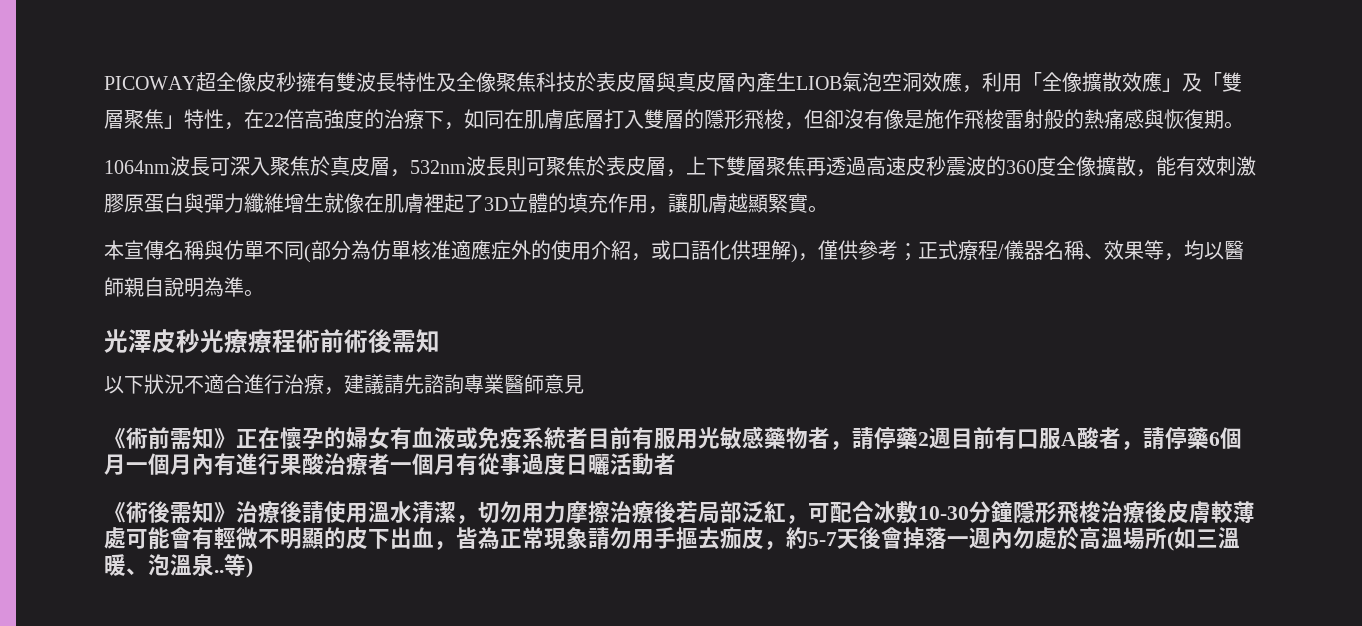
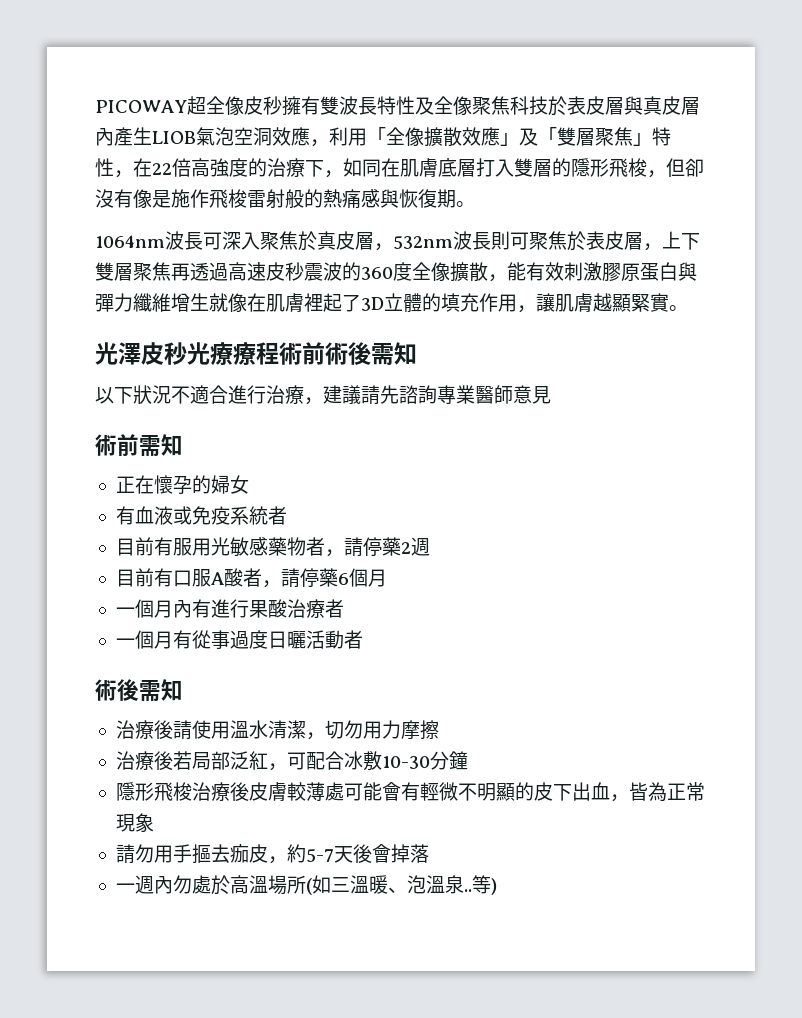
- 本宣傳名稱與仿單不同(部分為仿單核准適應症外的使用介紹，或口語化供理解)，僅供參考；正式療程/儀器名稱、效果等，均以醫師親自說明為準。
- 《術前需知》正在懷孕的婦女有血液或免疫系統者目前有服用光敏感藥物者，請停藥2週目前有口服A酸者，請停藥6個月一個月內有進行果酸治療者一個月有從事過度日曬活動者
- 《術後需知》治療後請使用溫水清潔，切勿用力摩擦治療後若局部泛紅，可配合冰敷10-30分鐘隱形飛梭治療後皮膚較薄處可能會有輕微不明顯的皮下出血，皆為正常現象請勿用手摳去痂皮，約5-7天後會掉落一週內勿處於高溫場所(如三溫暖、泡溫泉..
+ 術前需知
+ 正在懷孕的婦女
+ 有血液或免疫系統者
+ 目前有服用光敏感藥物者，請停藥2週
+ 目前有口服A酸者，請停藥6個月
+ 一個月內有進行果酸治療者
+ 一個月有從事過度日曬活動者
+ 術後需知
+ 治療後請使用溫水清潔，切勿用力摩擦
+ 治療後若局部泛紅，可配合冰敷10-30分鐘
+ 隱形飛梭治療後皮膚較薄處可能會有輕微不明顯的皮下出血，皆為正常現象
+ 請勿用手摳去痂皮，約5-7天後會掉落
+ 一週內勿處於高溫場所(如三溫暖、泡溫泉..

